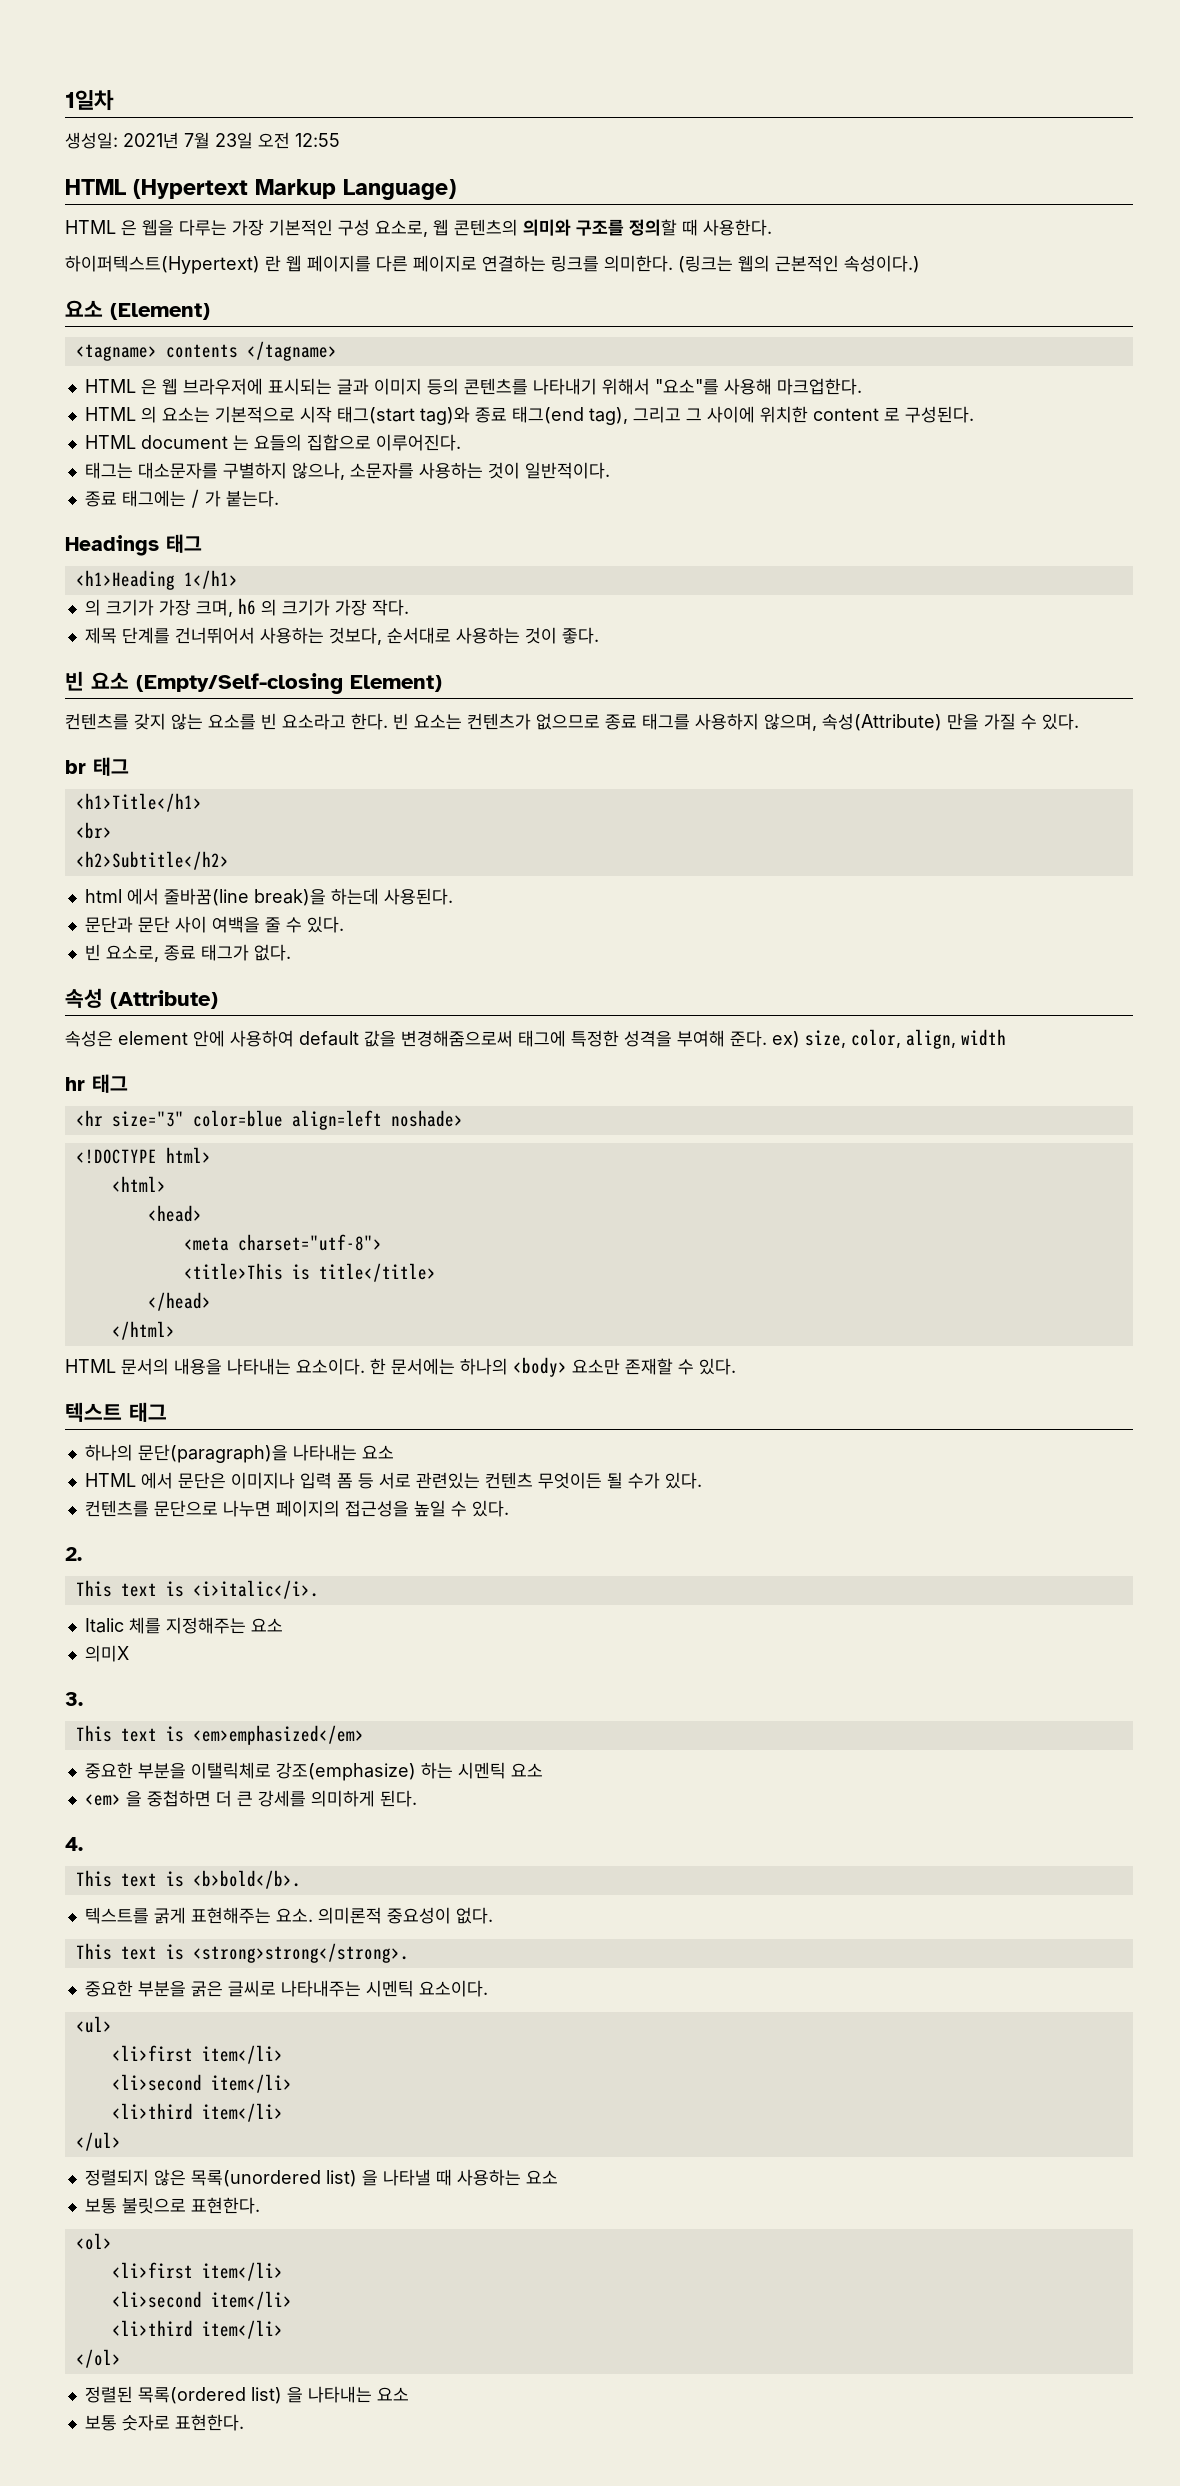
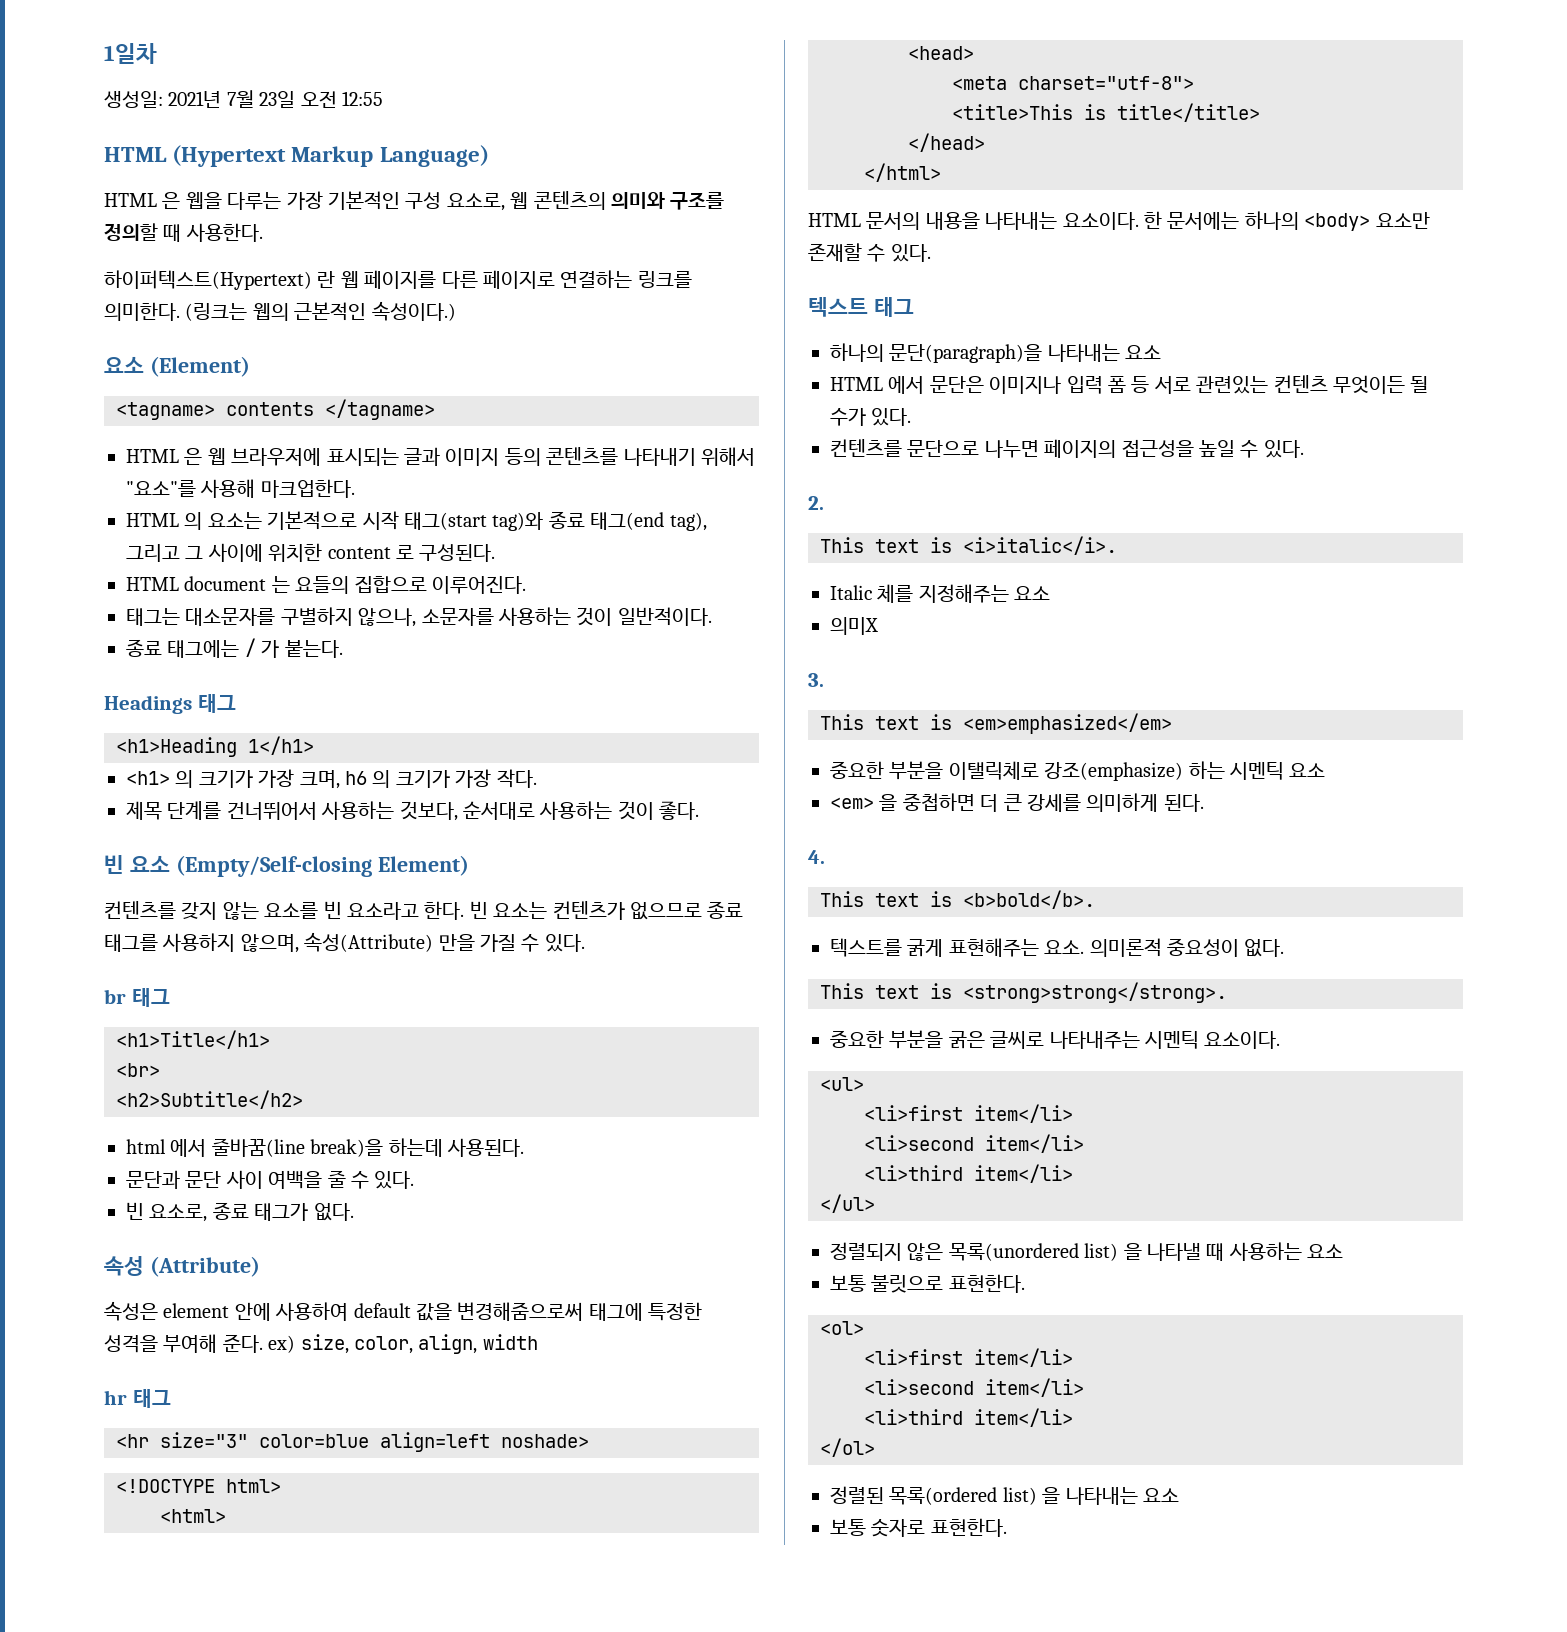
- 의 크기가 가장 크며, h6 의 크기가 가장 작다.
+ <h1> 의 크기가 가장 크며, h6 의 크기가 가장 작다.

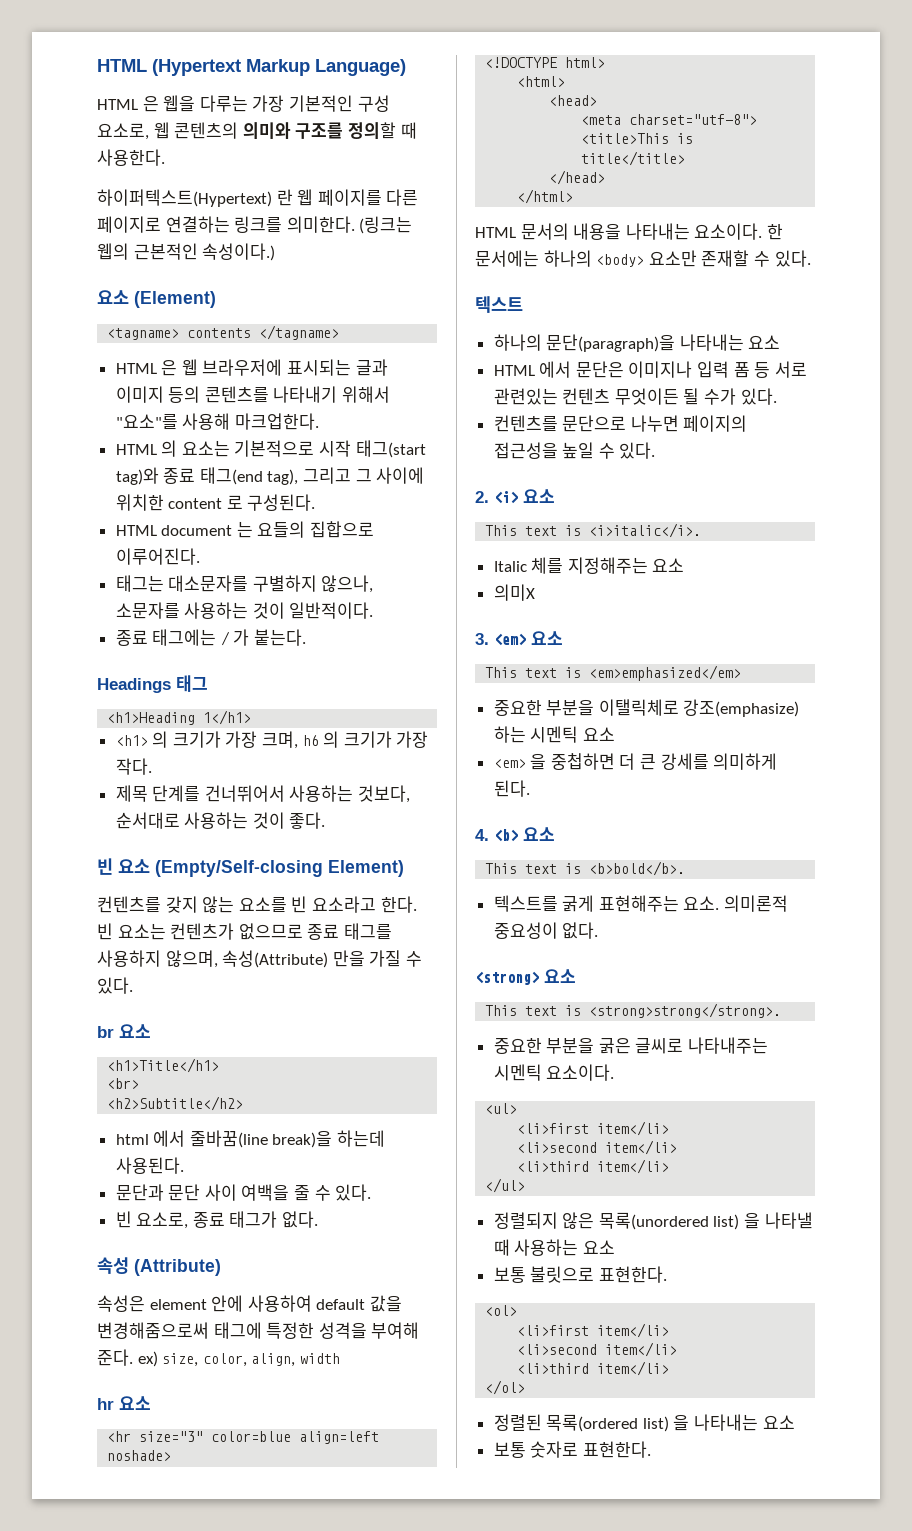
- 1일차
- 생성일: 2021년 7월 23일 오전 12:55
- br 태그
+ br 요소
- hr 태그
+ hr 요소
- 텍스트 태그
+ 텍스트
- 2.
+ 2. <i> 요소
- 3.
+ 3. <em> 요소
- 4.
+ 4. <b> 요소
+ <strong> 요소

